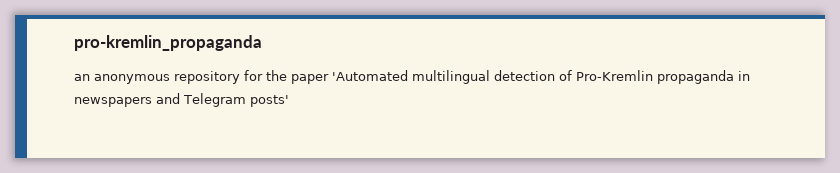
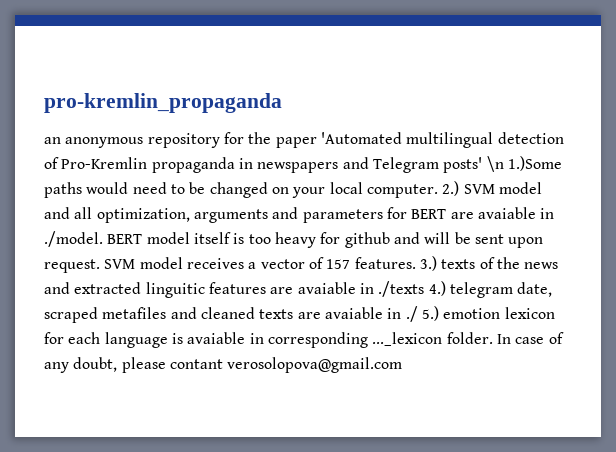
- an anonymous repository for the paper 'Automated multilingual detection of Pro-Kremlin propaganda in newspapers and Telegram posts'
+ an anonymous repository for the paper 'Automated multilingual detection of Pro-Kremlin propaganda in newspapers and Telegram posts' \n 1.)Some paths would need to be changed on your local computer. 2.) SVM model and all optimization, arguments and parameters for BERT are avaiable in ./model. BERT model itself is too heavy for github and will be sent upon request. SVM model receives a vector of 157 features. 3.) texts of the news and extracted linguitic features are avaiable in ./texts 4.) telegram date, scraped metafiles and cleaned texts are avaiable in ./ 5.) emotion lexicon for each language is avaiable in corresponding ..._lexicon folder. In case of any doubt, please contant verosolopova@gmail.com

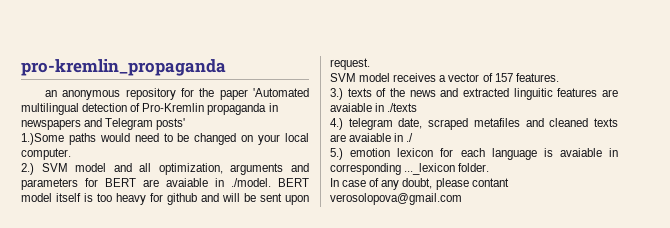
- an anonymous repository for the paper 'Automated multilingual detection of Pro-Kremlin propaganda in newspapers and Telegram posts' \n 1.)Some paths would need to be changed on your local computer. 2.) SVM model and all optimization, arguments and parameters for BERT are avaiable in ./model. BERT model itself is too heavy for github and will be sent upon request. SVM model receives a vector of 157 features. 3.) texts of the news and extracted linguitic features are avaiable in ./texts 4.) telegram date, scraped metafiles and cleaned texts are avaiable in ./ 5.) emotion lexicon for each language is avaiable in corresponding ..._lexicon folder. In case of any doubt, please contant verosolopova@gmail.com
+ an anonymous repository for the paper 'Automated multilingual detection of Pro-Kremlin propaganda in newspapers and Telegram posts'
+ 1.)Some paths would need to be changed on your local computer.
+ 2.) SVM model and all optimization, arguments and parameters for BERT are avaiable in ./model. BERT model itself is too heavy for github and will be sent upon request.
+ SVM model receives a vector of 157 features.
+ 3.) texts of the news and extracted linguitic features are avaiable in ./texts
+ 4.) telegram date, scraped metafiles and cleaned texts are avaiable in ./
+ 5.) emotion lexicon for each language is avaiable in corresponding ..._lexicon folder.
+ In case of any doubt, please contant verosolopova@gmail.com

